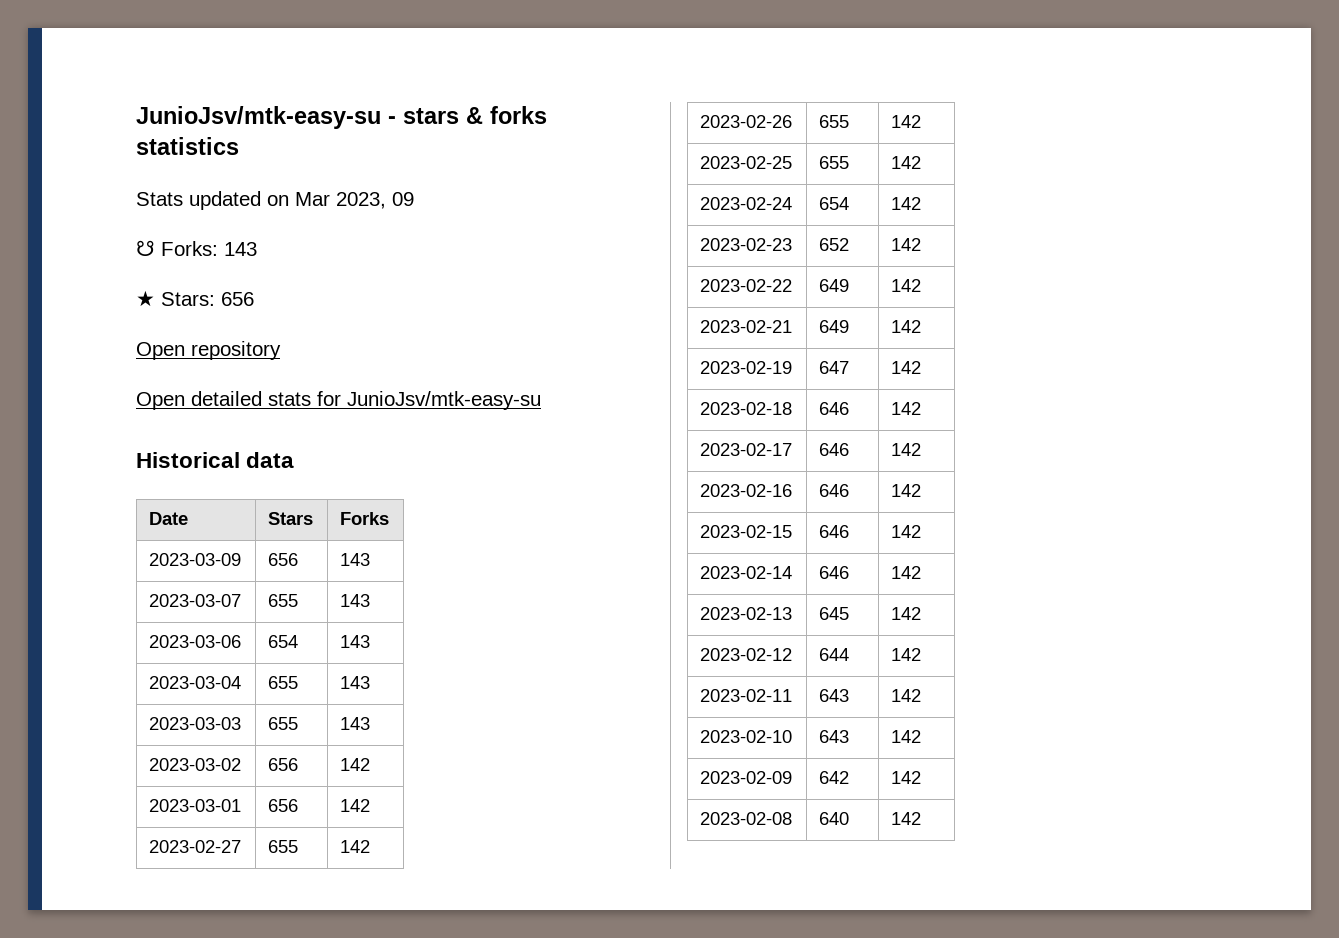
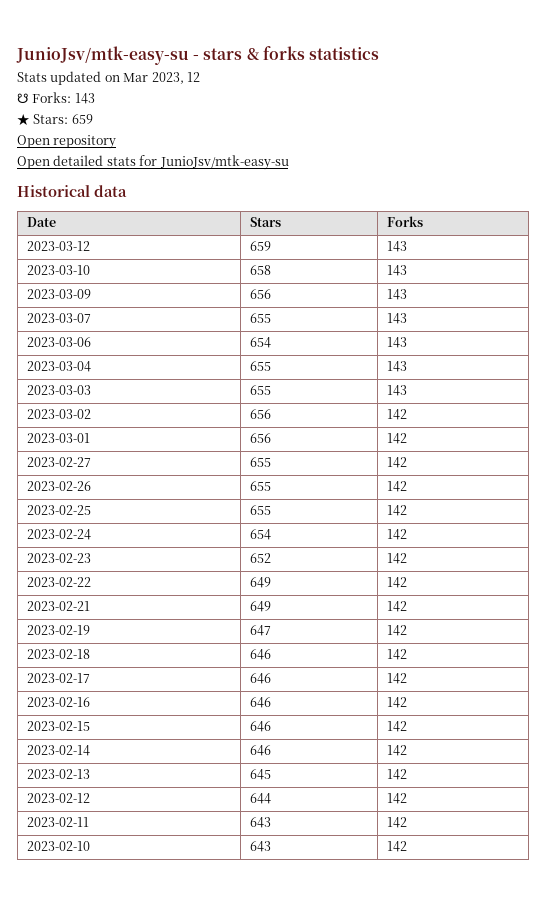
- Stats updated on Mar 2023, 09
+ Stats updated on Mar 2023, 12
- ★ Stars: 656
+ ★ Stars: 659
+ 2023-03-12 | 659 | 143
+ 2023-03-10 | 658 | 143
- 2023-02-09 | 642 | 142
- 2023-02-08 | 640 | 142

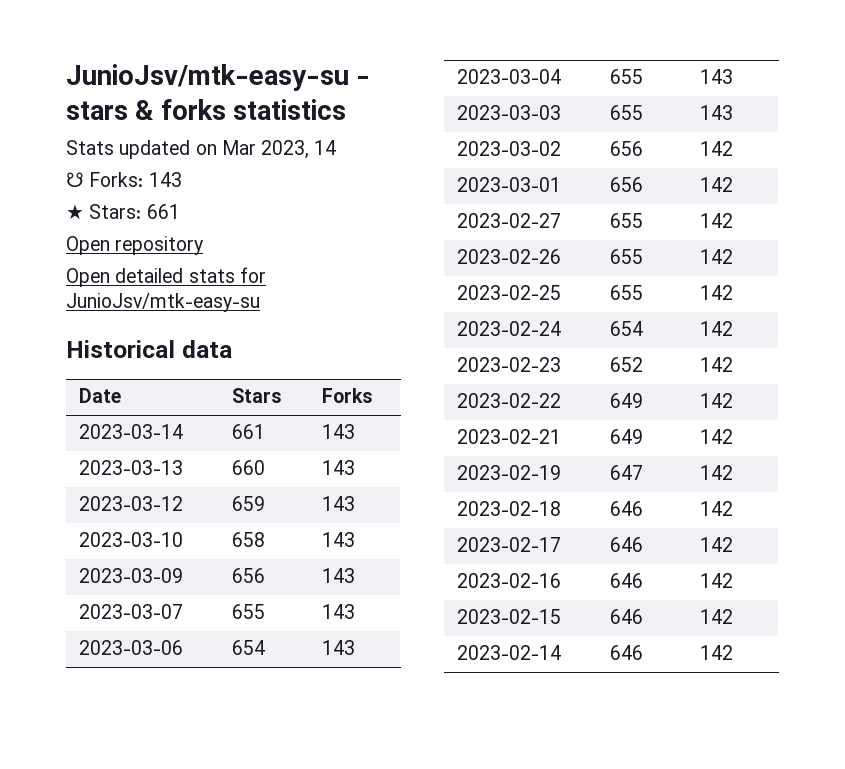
- Stats updated on Mar 2023, 12
+ Stats updated on Mar 2023, 14
- ★ Stars: 659
+ ★ Stars: 661
+ 2023-03-14 | 661 | 143
+ 2023-03-13 | 660 | 143
- 2023-02-13 | 645 | 142
- 2023-02-12 | 644 | 142
- 2023-02-11 | 643 | 142
- 2023-02-10 | 643 | 142

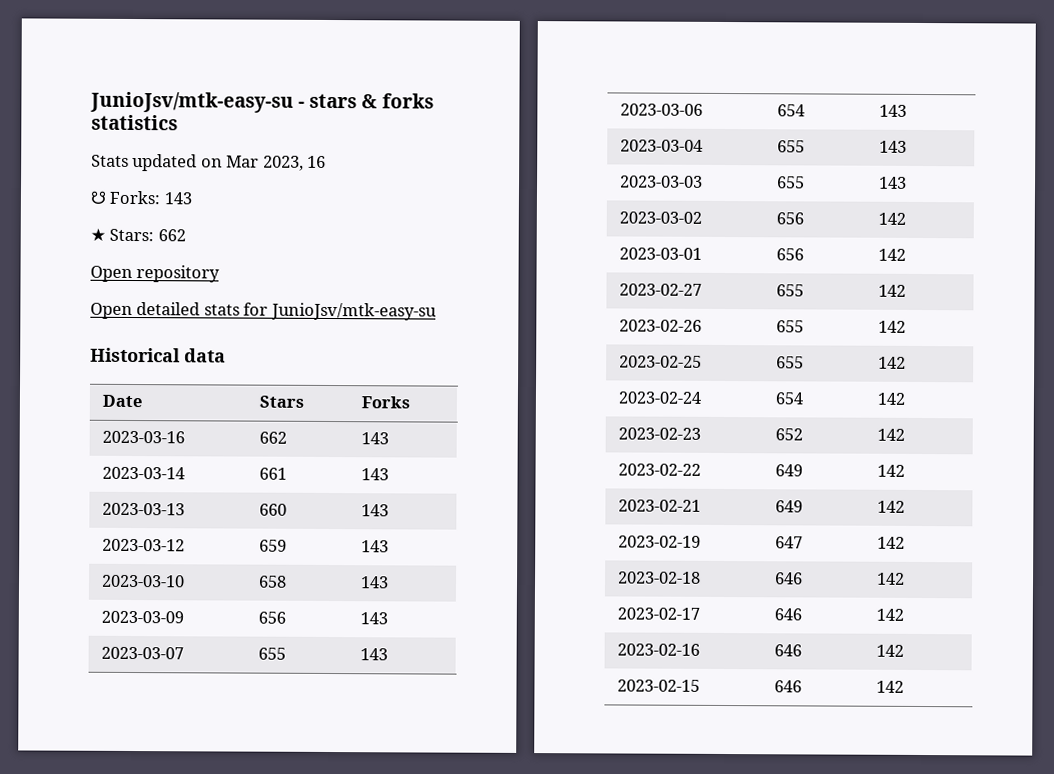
- Stats updated on Mar 2023, 14
+ Stats updated on Mar 2023, 16
- ★ Stars: 661
+ ★ Stars: 662
+ 2023-03-16 | 662 | 143
- 2023-02-14 | 646 | 142

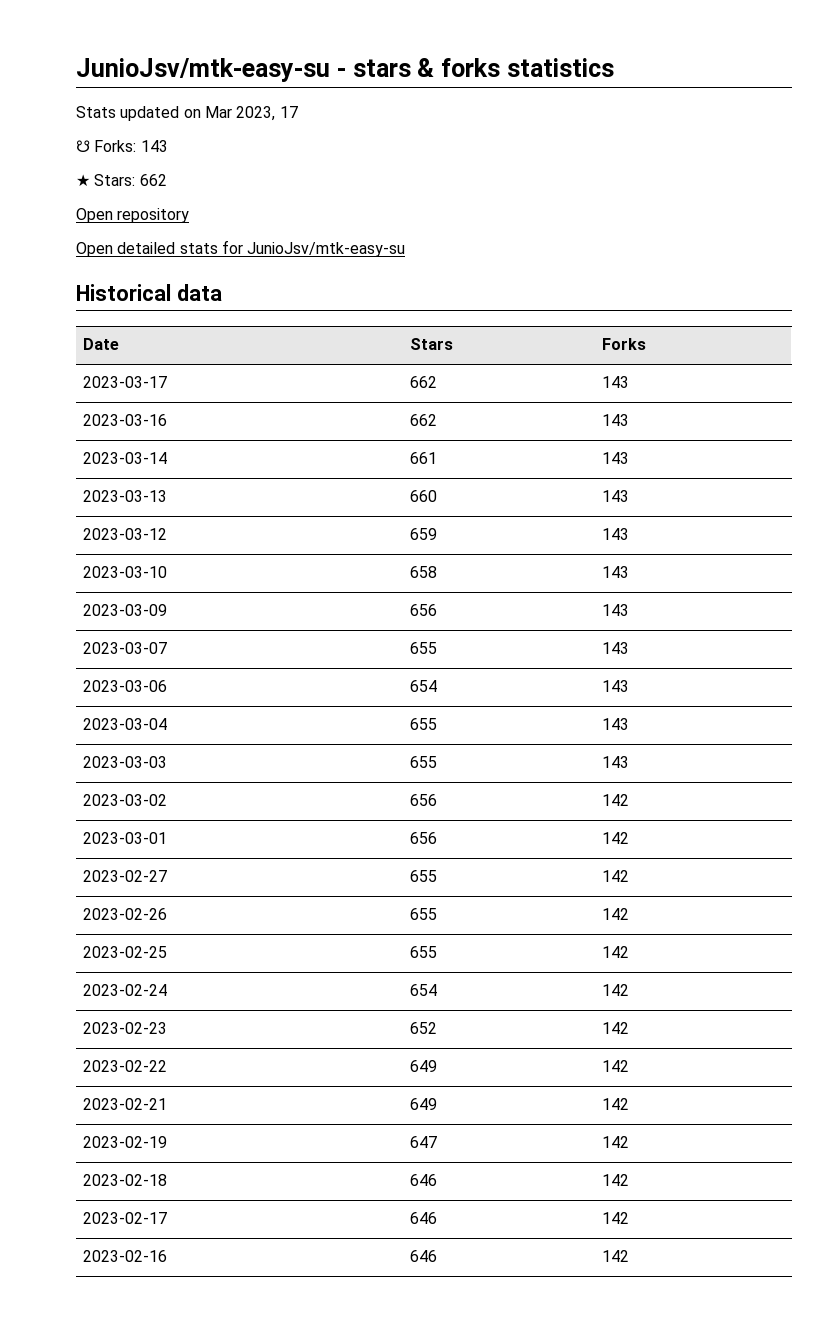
- Stats updated on Mar 2023, 16
+ Stats updated on Mar 2023, 17
+ 2023-03-17 | 662 | 143
- 2023-02-15 | 646 | 142

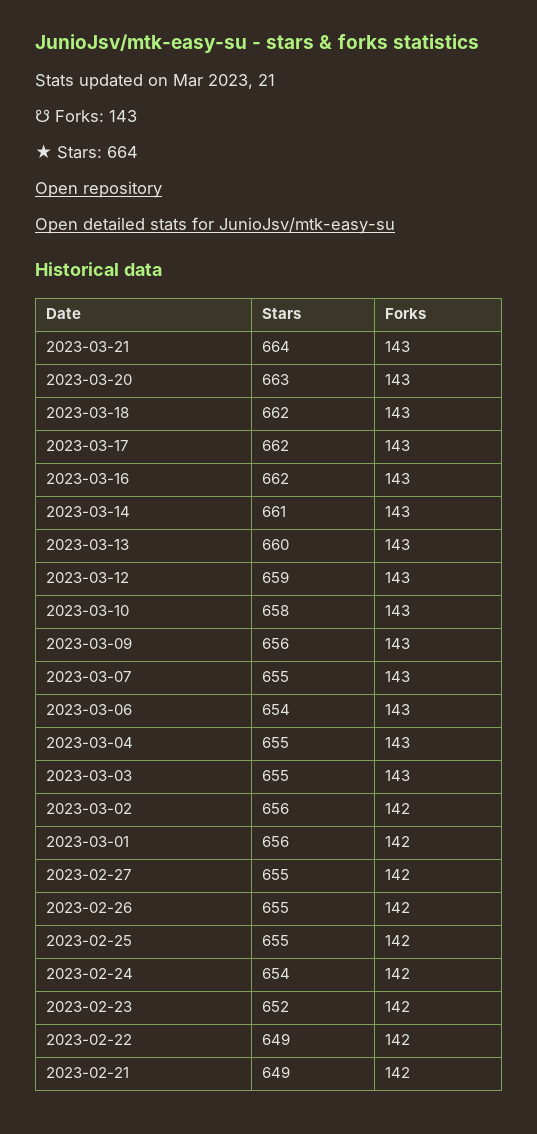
- Stats updated on Mar 2023, 17
+ Stats updated on Mar 2023, 21
- ★ Stars: 662
+ ★ Stars: 664
+ 2023-03-21 | 664 | 143
+ 2023-03-20 | 663 | 143
+ 2023-03-18 | 662 | 143
- 2023-02-19 | 647 | 142
- 2023-02-18 | 646 | 142
- 2023-02-17 | 646 | 142
- 2023-02-16 | 646 | 142

